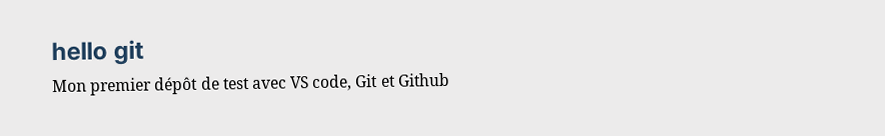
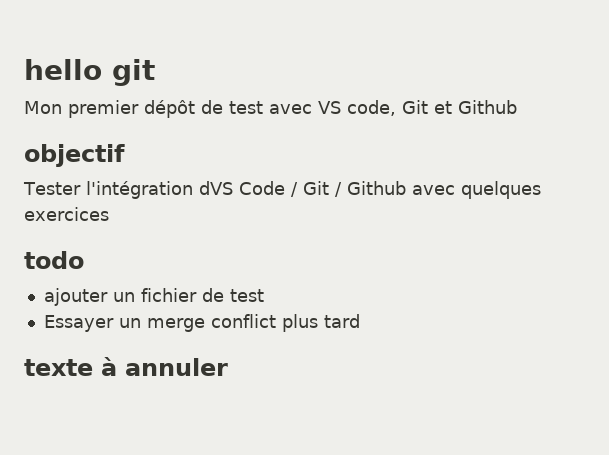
+ objectif
+ Tester l'intégration dVS Code / Git / Github avec quelques exercices
+ todo
+ ajouter un fichier de test
+ Essayer un merge conflict plus tard
+ texte à annuler

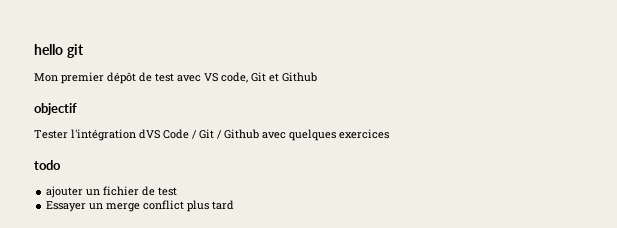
- texte à annuler

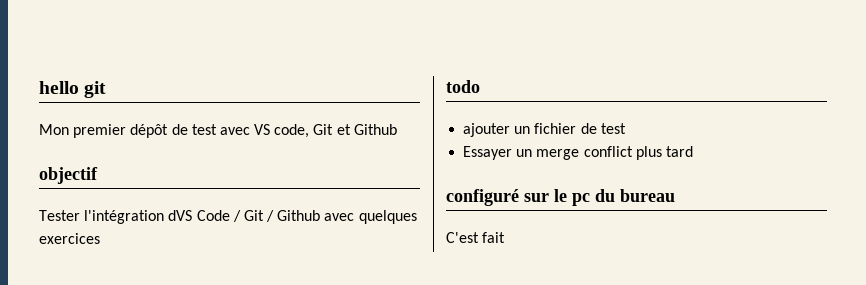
+ configuré sur le pc du bureau
+ C'est fait

